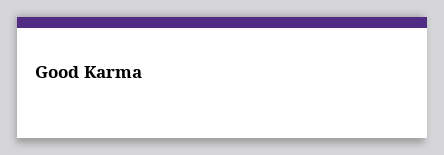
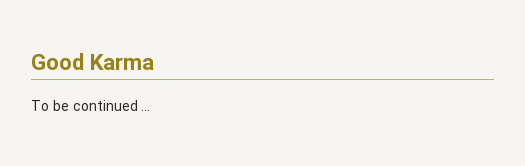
+ To be continued ...

